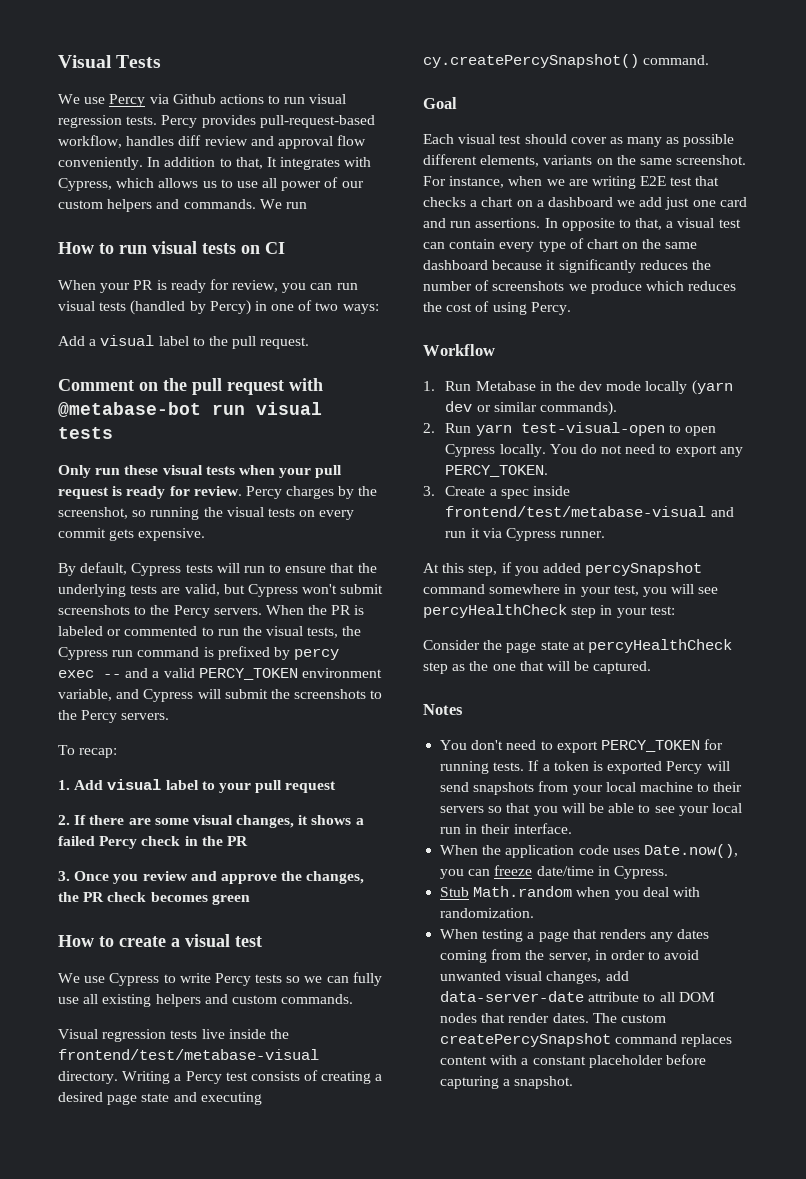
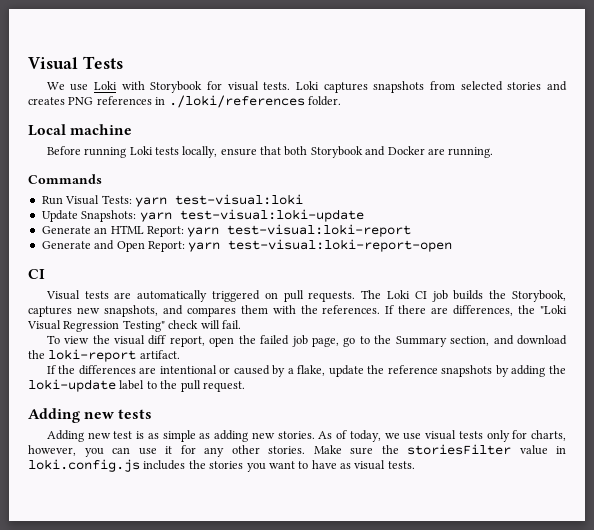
- We use Percy via Github actions to run visual regression tests. Percy provides pull-request-based workflow, handles diff review and approval flow conveniently. In addition to that, It integrates with Cypress, which allows us to use all power of our custom helpers and commands. We run
- How to run visual tests on CI
- When your PR is ready for review, you can run visual tests (handled by Percy) in one of two ways:
- Add a visual label to the pull request.
+ We use Loki with Storybook for visual tests. Loki captures snapshots from selected stories and creates PNG references in ./loki/references folder.
+ Local machine
+ Before running Loki tests locally, ensure that both Storybook and Docker are running.
+ Commands
+ Run Visual Tests: yarn test-visual:loki
+ Update Snapshots: yarn test-visual:loki-update
+ Generate an HTML Report: yarn test-visual:loki-report
+ Generate and Open Report: yarn test-visual:loki-report-open
+ CI
+ Visual tests are automatically triggered on pull requests. The Loki CI job builds the Storybook, captures new snapshots, and compares them with the references. If there are differences, the "Loki Visual Regression Testing" check will fail.
+ To view the visual diff report, open the failed job page, go to the Summary section, and download the loki-report artifact.
+ If the differences are intentional or caused by a flake, update the reference snapshots by adding the loki-update label to the pull request.
- Comment on the pull request with @metabase-bot run visual tests
- Only run these visual tests when your pull request is ready for review. Percy charges by the screenshot, so running the visual tests on every commit gets expensive.
- By default, Cypress tests will run to ensure that the underlying tests are valid, but Cypress won't submit screenshots to the Percy servers. When the PR is labeled or commented to run the visual tests, the Cypress run command is prefixed by percy exec -- and a valid PERCY_TOKEN environment variable, and Cypress will submit the screenshots to the Percy servers.
- To recap:
- 1. Add visual label to your pull request
- 2. If there are some visual changes, it shows a failed Percy check in the PR
- 3. Once you review and approve the changes, the PR check becomes green
- How to create a visual test
- We use Cypress to write Percy tests so we can fully use all existing helpers and custom commands.
- Visual regression tests live inside the frontend/test/metabase-visual directory. Writing a Percy test consists of creating a desired page state and executing cy.createPercySnapshot() command.
- Goal
- Each visual test should cover as many as possible different elements, variants on the same screenshot. For instance, when we are writing E2E test that checks a chart on a dashboard we add just one card and run assertions. In opposite to that, a visual test can contain every type of chart on the same dashboard because it significantly reduces the number of screenshots we produce which reduces the cost of using Percy.
- Workflow
- 1. Run Metabase in the dev mode locally (yarn dev or similar commands).
- 2. Run yarn test-visual-open to open Cypress locally. You do not need to export any PERCY_TOKEN.
- 3. Create a spec inside frontend/test/metabase-visual and run it via Cypress runner.
- At this step, if you added percySnapshot command somewhere in your test, you will see percyHealthCheck step in your test:
- Consider the page state at percyHealthCheck step as the one that will be captured.
- Notes
- You don't need to export PERCY_TOKEN for running tests. If a token is exported Percy will send snapshots from your local machine to their servers so that you will be able to see your local run in their interface.
- When the application code uses Date.now(), you can freeze date/time in Cypress.
- Stub Math.random when you deal with randomization.
- When testing a page that renders any dates coming from the server, in order to avoid unwanted visual changes, add data-server-date attribute to all DOM nodes that render dates. The custom createPercySnapshot command replaces content with a constant placeholder before capturing a snapshot.
+ Adding new tests
+ Adding new test is as simple as adding new stories. As of today, we use visual tests only for charts, however, you can use it for any other stories. Make sure the storiesFilter value in loki.config.js includes the stories you want to have as visual tests.

